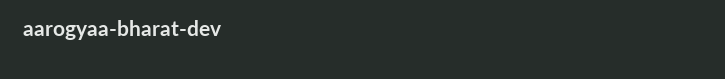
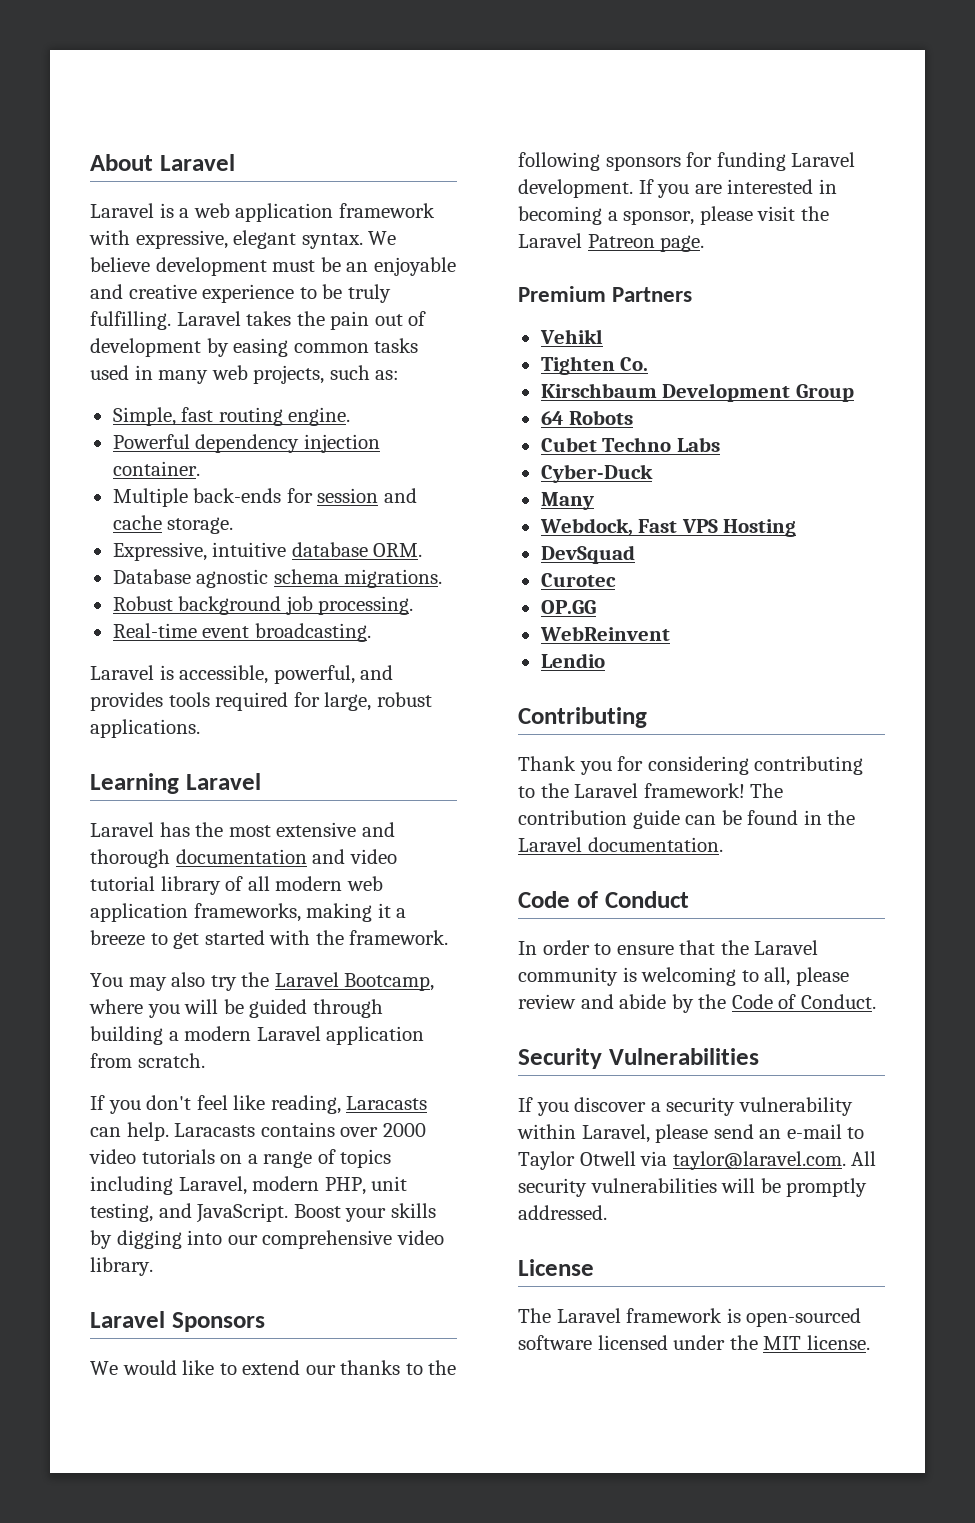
- aarogyaa-bharat-dev
+ About Laravel
+ Laravel is a web application framework with expressive, elegant syntax. We believe development must be an enjoyable and creative experience to be truly fulfilling. Laravel takes the pain out of development by easing common tasks used in many web projects, such as:
+ Simple, fast routing engine.
+ Powerful dependency injection container.
+ Multiple back-ends for session and cache storage.
+ Expressive, intuitive database ORM.
+ Database agnostic schema migrations.
+ Robust background job processing.
+ Real-time event broadcasting.
+ Laravel is accessible, powerful, and provides tools required for large, robust applications.
+ Learning Laravel
+ Laravel has the most extensive and thorough documentation and video tutorial library of all modern web application frameworks, making it a breeze to get started with the framework.
+ You may also try the Laravel Bootcamp, where you will be guided through building a modern Laravel application from scratch.
+ If you don't feel like reading, Laracasts can help. Laracasts contains over 2000 video tutorials on a range of topics including Laravel, modern PHP, unit testing, and JavaScript. Boost your skills by digging into our comprehensive video library.
+ Laravel Sponsors
+ We would like to extend our thanks to the following sponsors for funding Laravel development. If you are interested in becoming a sponsor, please visit the Laravel Patreon page.
+ Premium Partners
+ Vehikl
+ Tighten Co.
+ Kirschbaum Development Group
+ 64 Robots
+ Cubet Techno Labs
+ Cyber-Duck
+ Many
+ Webdock, Fast VPS Hosting
+ DevSquad
+ Curotec
+ OP.GG
+ WebReinvent
+ Lendio
+ Contributing
+ Thank you for considering contributing to the Laravel framework! The contribution guide can be found in the Laravel documentation.
+ Code of Conduct
+ In order to ensure that the Laravel community is welcoming to all, please review and abide by the Code of Conduct.
+ Security Vulnerabilities
+ If you discover a security vulnerability within Laravel, please send an e-mail to Taylor Otwell via taylor@laravel.com. All security vulnerabilities will be promptly addressed.
+ License
+ The Laravel framework is open-sourced software licensed under the MIT license.

